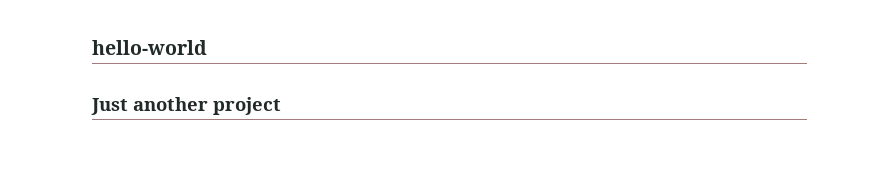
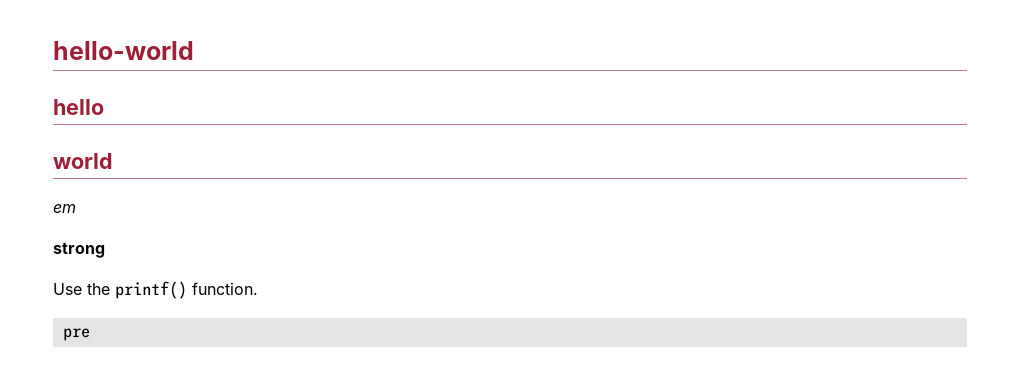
- Just another project
+ hello
+ world
+ em
+ strong
+ Use the printf() function.
+ pre

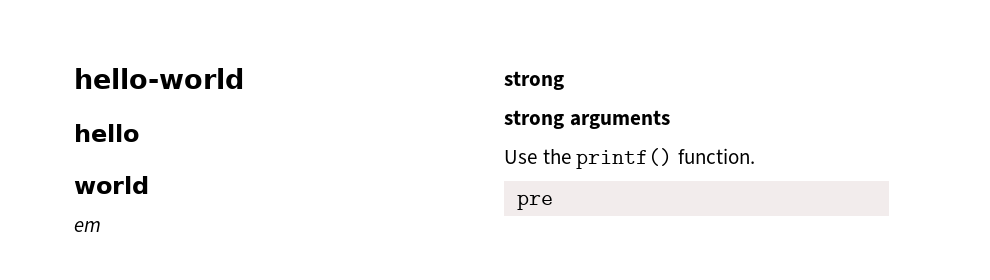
+ strong arguments

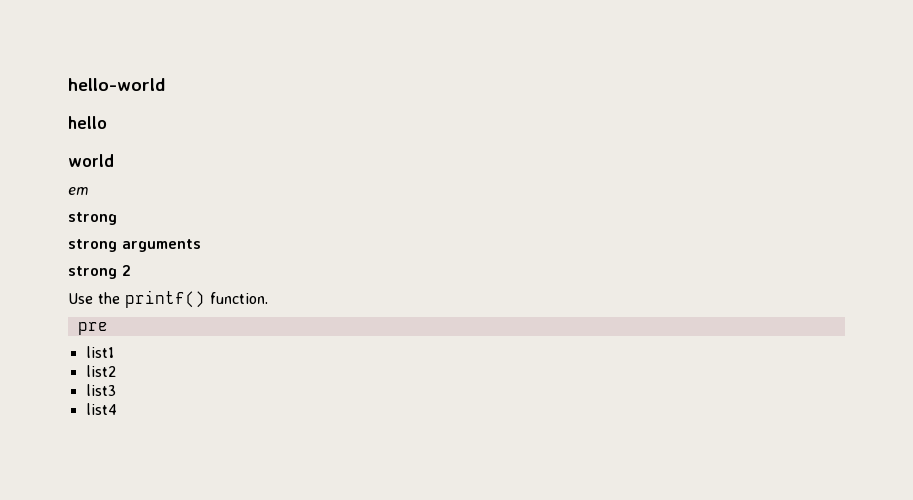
+ strong 2
+ list1
+ list2
+ list3
+ list4

